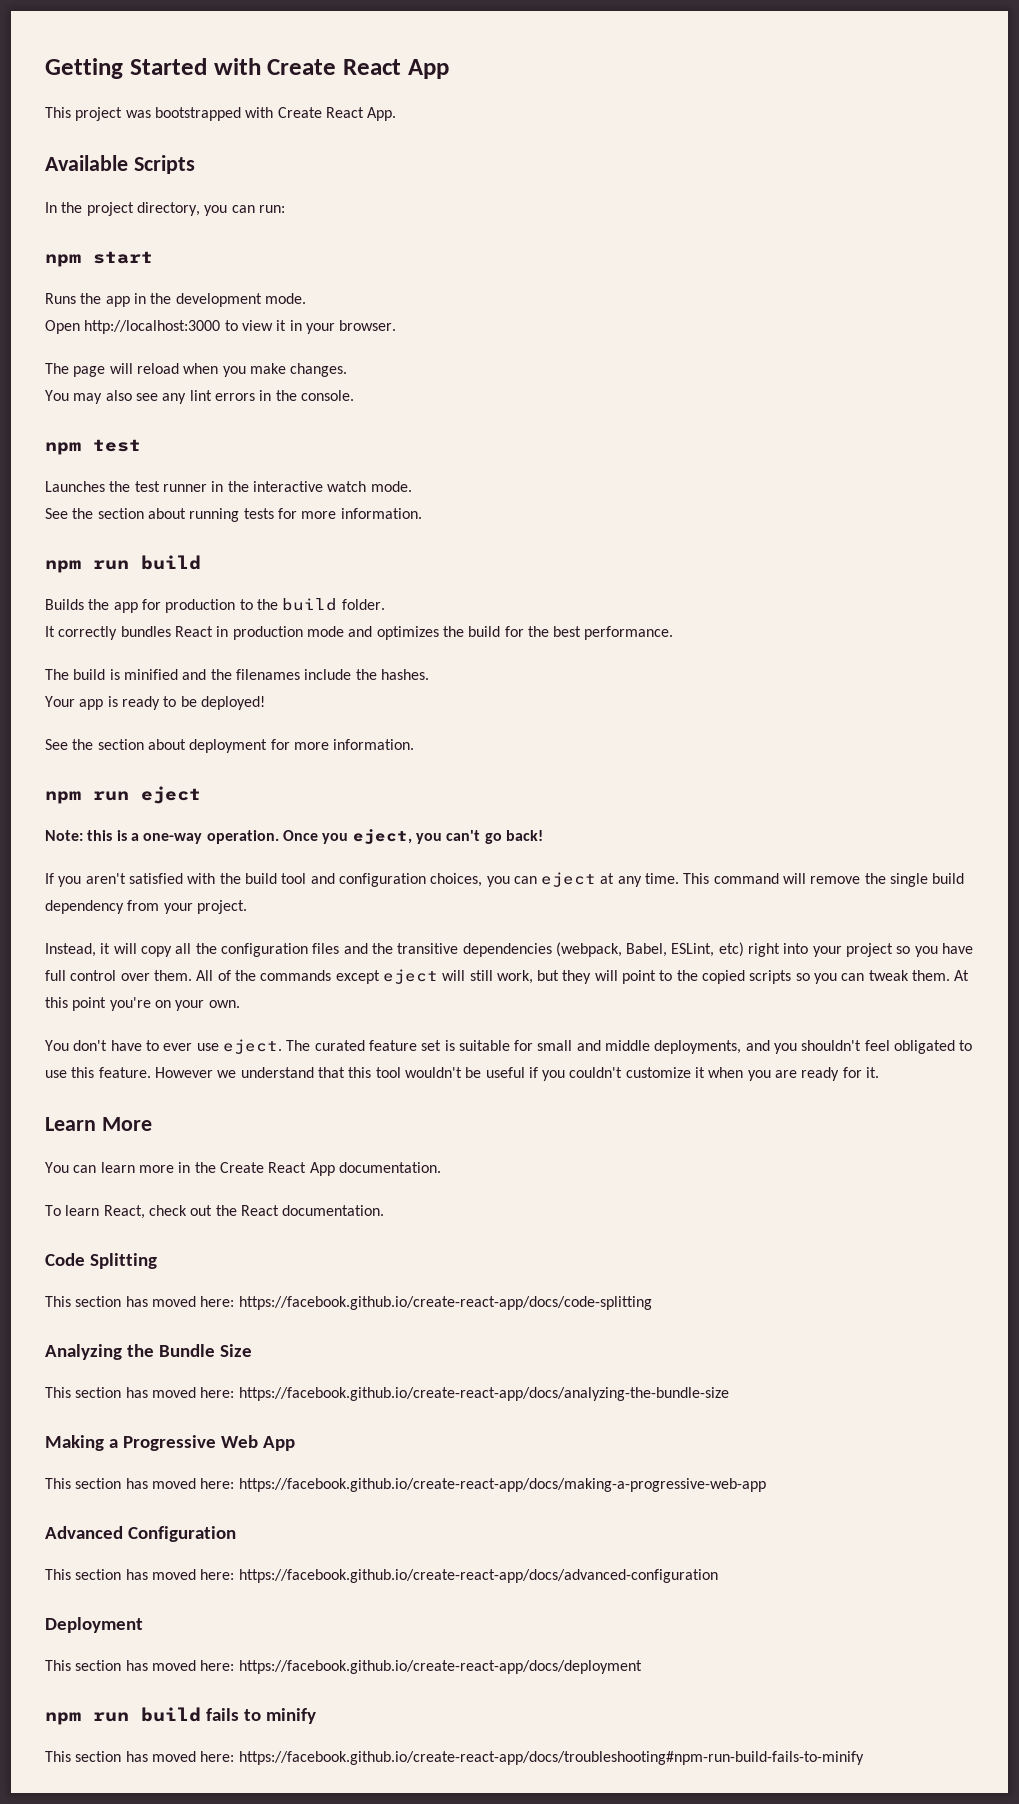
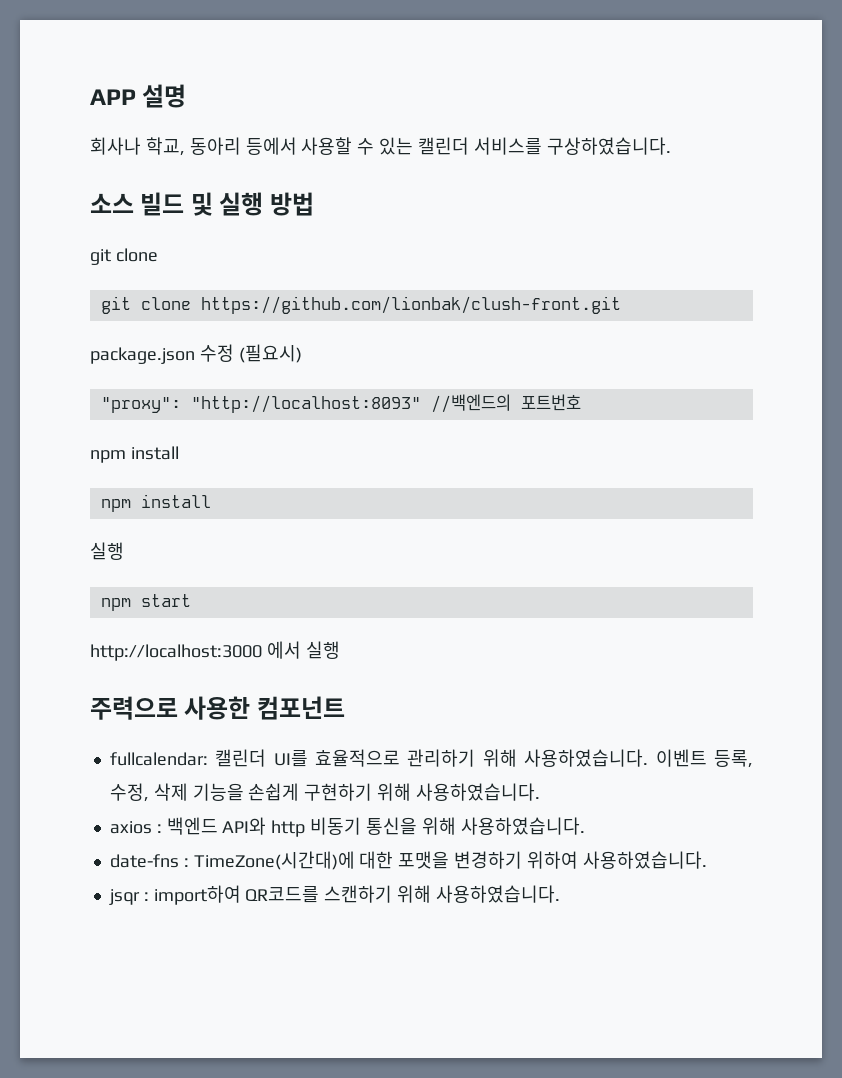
- Getting Started with Create React App
- This project was bootstrapped with Create React App.
- Available Scripts
- In the project directory, you can run:
+ APP 설명
+ 회사나 학교, 동아리 등에서 사용할 수 있는 캘린더 서비스를 구상하였습니다.
+ 소스 빌드 및 실행 방법
+ git clone
+ git clone https://github.com/lionbak/clush-front.git
+ package.json 수정 (필요시)
+ "proxy": "http://localhost:8093" //백엔드의 포트번호
+ npm install
+ npm install
+ 실행
  npm start
- Runs the app in the development mode.
- Open http://localhost:3000 to view it in your browser.
- The page will reload when you make changes.
- You may also see any lint errors in the console.
- npm test
- Launches the test runner in the interactive watch mode.
- See the section about running tests for more information.
- npm run build
- Builds the app for production to the build folder.
- It correctly bundles React in production mode and optimizes the build for the best performance.
- The build is minified and the filenames include the hashes.
- Your app is ready to be deployed!
- See the section about deployment for more information.
- npm run eject
- Note: this is a one-way operation. Once you eject, you can't go back!
- If you aren't satisfied with the build tool and configuration choices, you can eject at any time. This command will remove the single build dependency from your project.
- Instead, it will copy all the configuration files and the transitive dependencies (webpack, Babel, ESLint, etc) right into your project so you have full control over them. All of the commands except eject will still work, but they will point to the copied scripts so you can tweak them. At this point you're on your own.
- You don't have to ever use eject. The curated feature set is suitable for small and middle deployments, and you shouldn't feel obligated to use this feature. However we understand that this tool wouldn't be useful if you couldn't customize it when you are ready for it.
- Learn More
- You can learn more in the Create React App documentation.
- To learn React, check out the React documentation.
- Code Splitting
- This section has moved here: https://facebook.github.io/create-react-app/docs/code-splitting
- Analyzing the Bundle Size
- This section has moved here: https://facebook.github.io/create-react-app/docs/analyzing-the-bundle-size
- Making a Progressive Web App
- This section has moved here: https://facebook.github.io/create-react-app/docs/making-a-progressive-web-app
- Advanced Configuration
- This section has moved here: https://facebook.github.io/create-react-app/docs/advanced-configuration
- Deployment
- This section has moved here: https://facebook.github.io/create-react-app/docs/deployment
- npm run build fails to minify
- This section has moved here: https://facebook.github.io/create-react-app/docs/troubleshooting#npm-run-build-fails-to-minify
+ http://localhost:3000 에서 실행
+ 주력으로 사용한 컴포넌트
+ fullcalendar: 캘린더 UI를 효율적으로 관리하기 위해 사용하였습니다. 이벤트 등록, 수정, 삭제 기능을 손쉽게 구현하기 위해 사용하였습니다.
+ axios : 백엔드 API와 http 비동기 통신을 위해 사용하였습니다.
+ date-fns : TimeZone(시간대)에 대한 포맷을 변경하기 위하여 사용하였습니다.
+ jsqr : import하여 QR코드를 스캔하기 위해 사용하였습니다.

